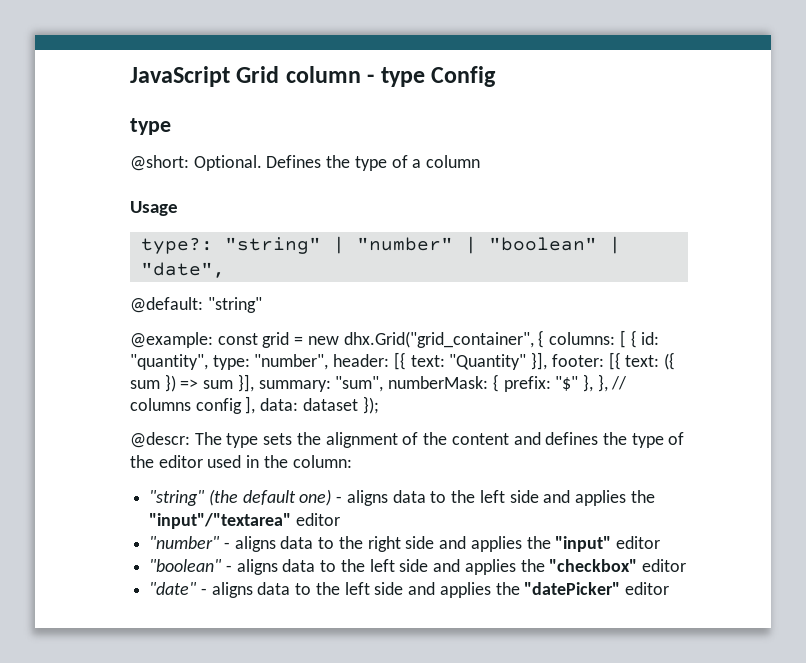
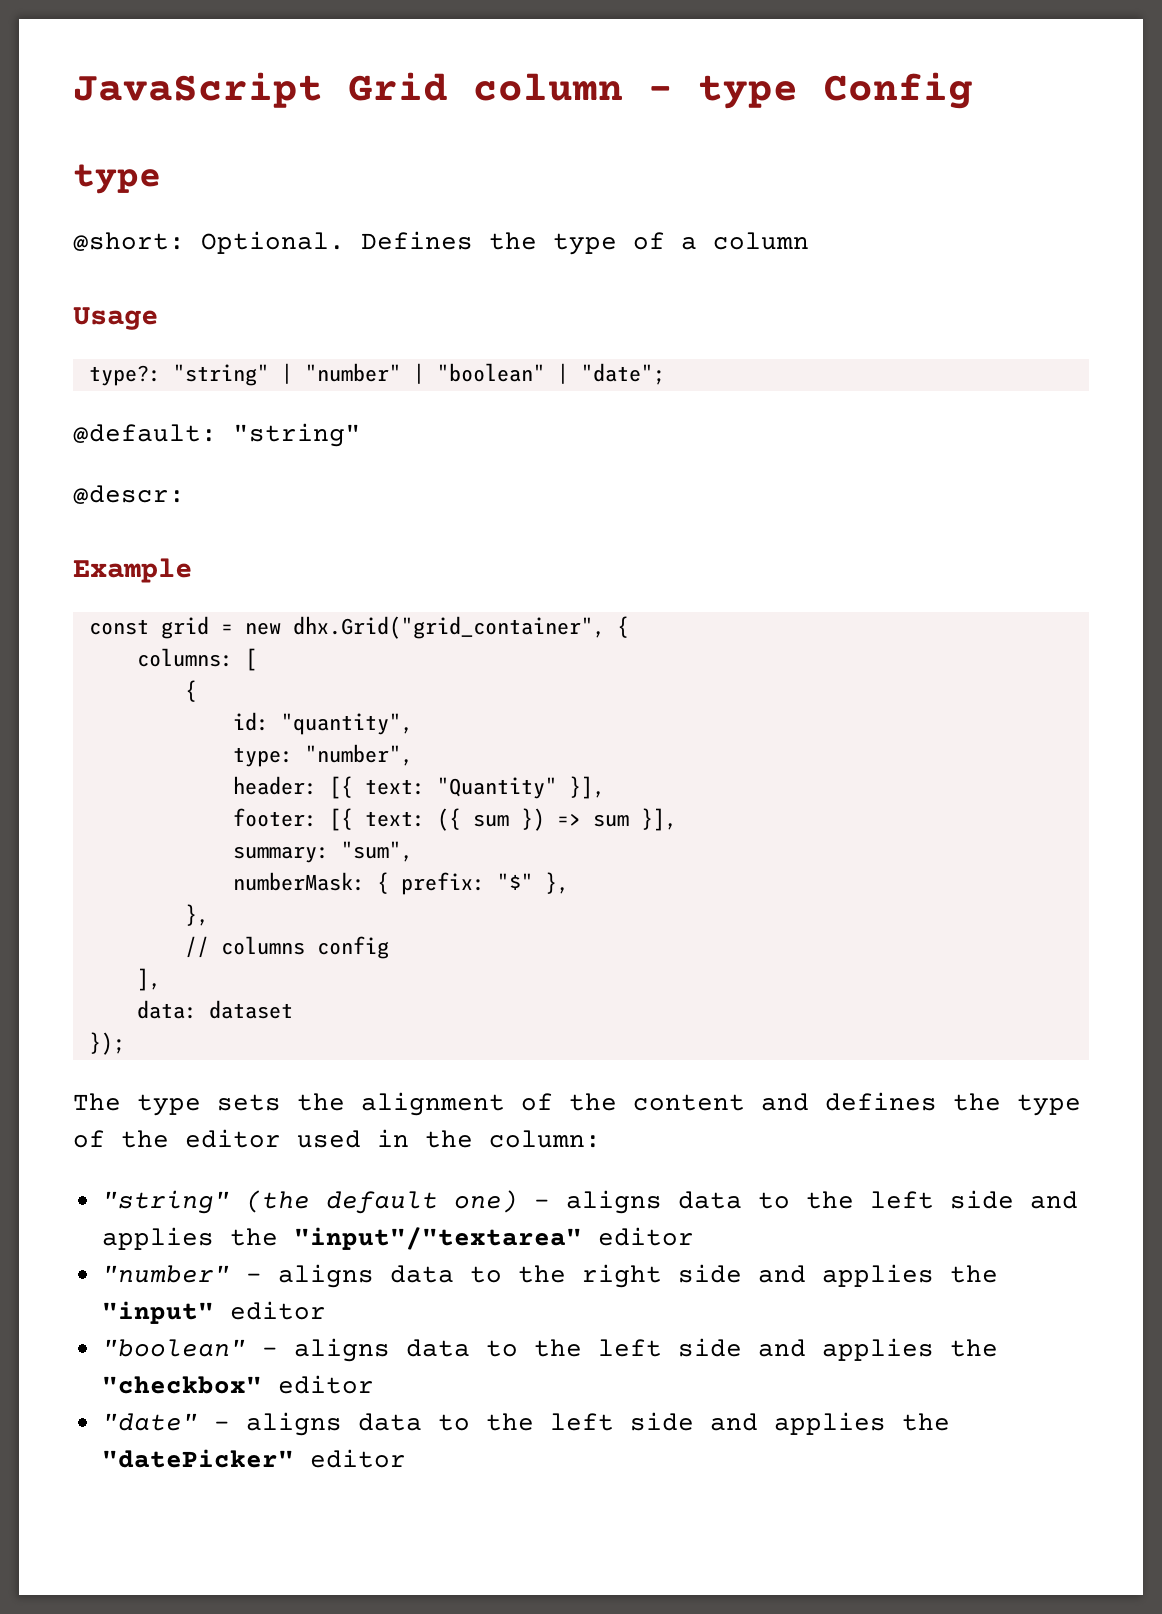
- type?: "string" | "number" | "boolean" | "date",
+ type?: "string" | "number" | "boolean" | "date";
- @example: const grid = new dhx.Grid("grid_container", { columns: [ { id: "quantity", type: "number", header: [{ text: "Quantity" }], footer: [{ text: ({ sum }) => sum }], summary: "sum", numberMask: { prefix: "$" }, }, // columns config ], data: dataset });
+ @descr:
+ Example
+ const grid = new dhx.Grid("grid_container", {
+ columns: [
+ {
+ id: "quantity",
+ type: "number",
+ header: [{ text: "Quantity" }],
+ footer: [{ text: ({ sum }) => sum }],
+ summary: "sum",
+ numberMask: { prefix: "$" },
+ },
+ // columns config
+ ],
+ data: dataset
+ });
- @descr: The type sets the alignment of the content and defines the type of the editor used in the column:
+ The type sets the alignment of the content and defines the type of the editor used in the column:

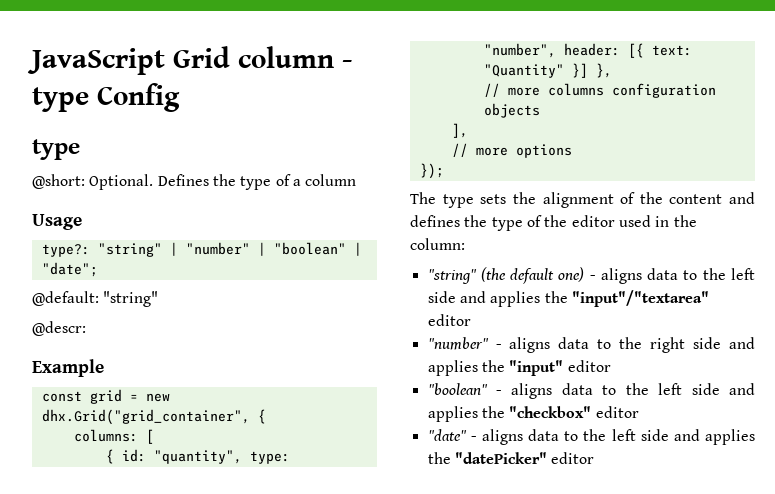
  columns: [
- {
- id: "quantity",
- type: "number",
- header: [{ text: "Quantity" }],
- footer: [{ text: ({ sum }) => sum }],
- summary: "sum",
- numberMask: { prefix: "$" },
- },
- // columns config
+ { id: "quantity", type: "number", header: [{ text: "Quantity" }] },
+ // more columns configuration objects
  ],
- data: dataset
+ // more options

